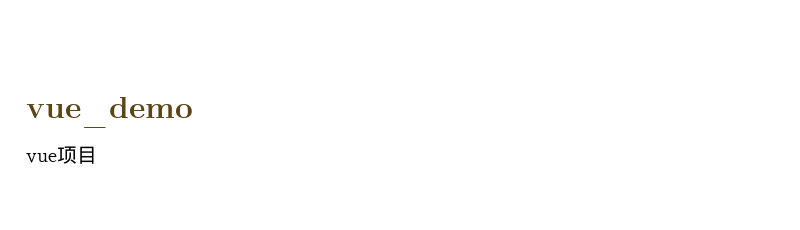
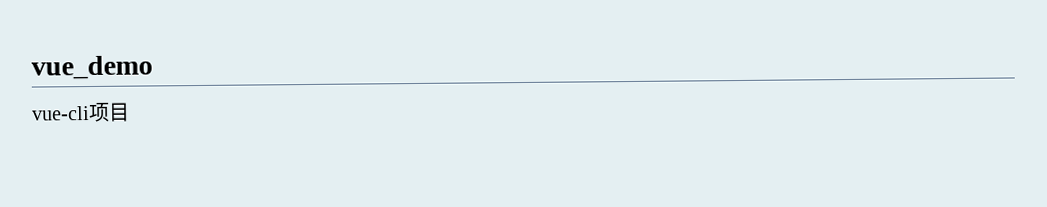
- vue项目
+ vue-cli项目

